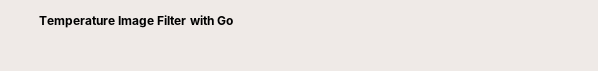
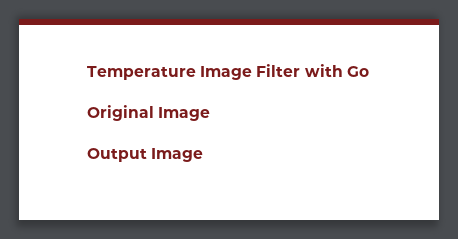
+ Original Image
+ Output Image

